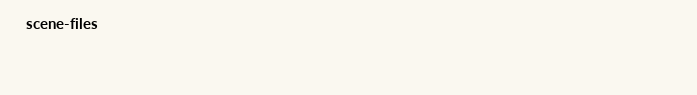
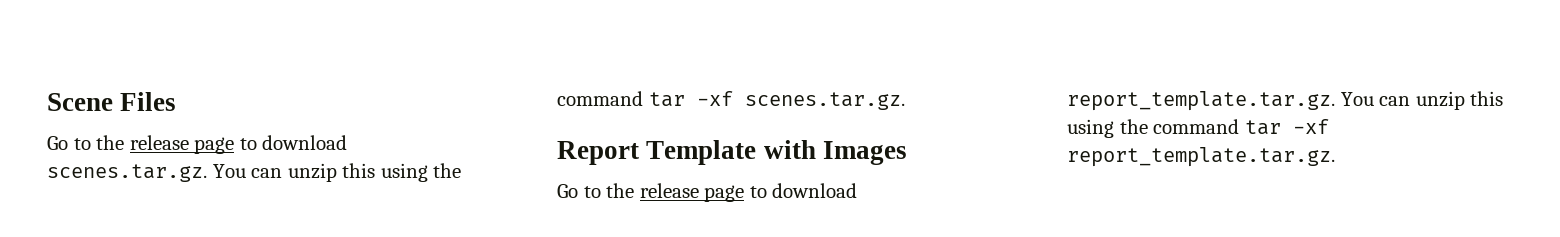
- scene-files
+ Scene Files
+ Go to the release page to download scenes.tar.gz. You can unzip this using the command tar -xf scenes.tar.gz.
+ Report Template with Images
+ Go to the release page to download report_template.tar.gz. You can unzip this using the command tar -xf report_template.tar.gz.

